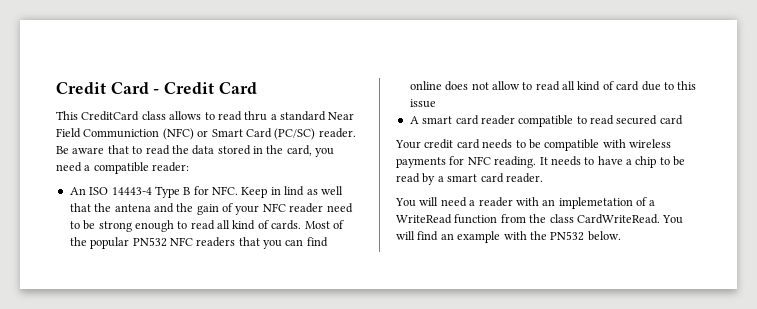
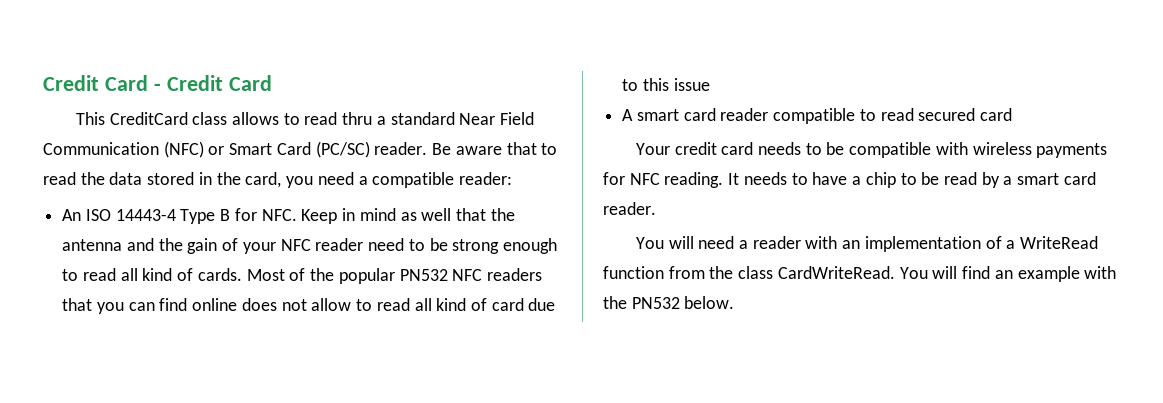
- This CreditCard class allows to read thru a standard Near Field Communiction (NFC) or Smart Card (PC/SC) reader.
+ This CreditCard class allows to read thru a standard Near Field Communication (NFC) or Smart Card (PC/SC) reader.
- An ISO 14443-4 Type B for NFC. Keep in lind as well that the antena and the gain of your NFC reader need to be strong enough to read all kind of cards.
+ An ISO 14443-4 Type B for NFC. Keep in mind as well that the antenna and the gain of your NFC reader need to be strong enough to read all kind of cards.
- You will need a reader with an implemetation of a WriteRead function from the class CardWriteRead.
+ You will need a reader with an implementation of a WriteRead function from the class CardWriteRead.

